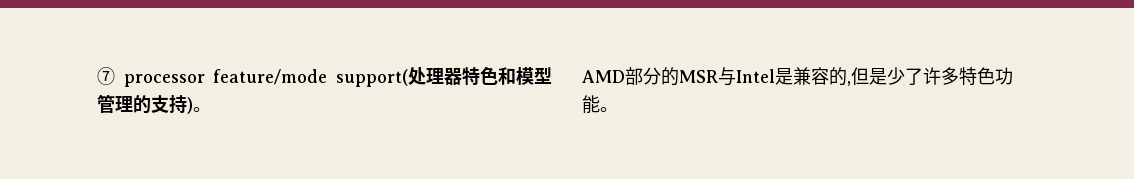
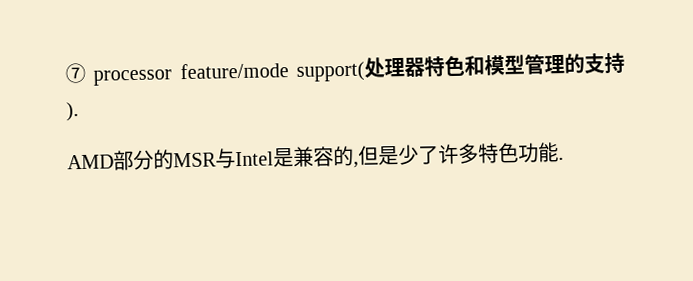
- ⑦ processor feature/mode support(处理器特色和模型管理的支持)。
+ ⑦ processor feature/mode support(处理器特色和模型管理的支持).
- AMD部分的MSR与Intel是兼容的,但是少了许多特色功能。
+ AMD部分的MSR与Intel是兼容的,但是少了许多特色功能.

